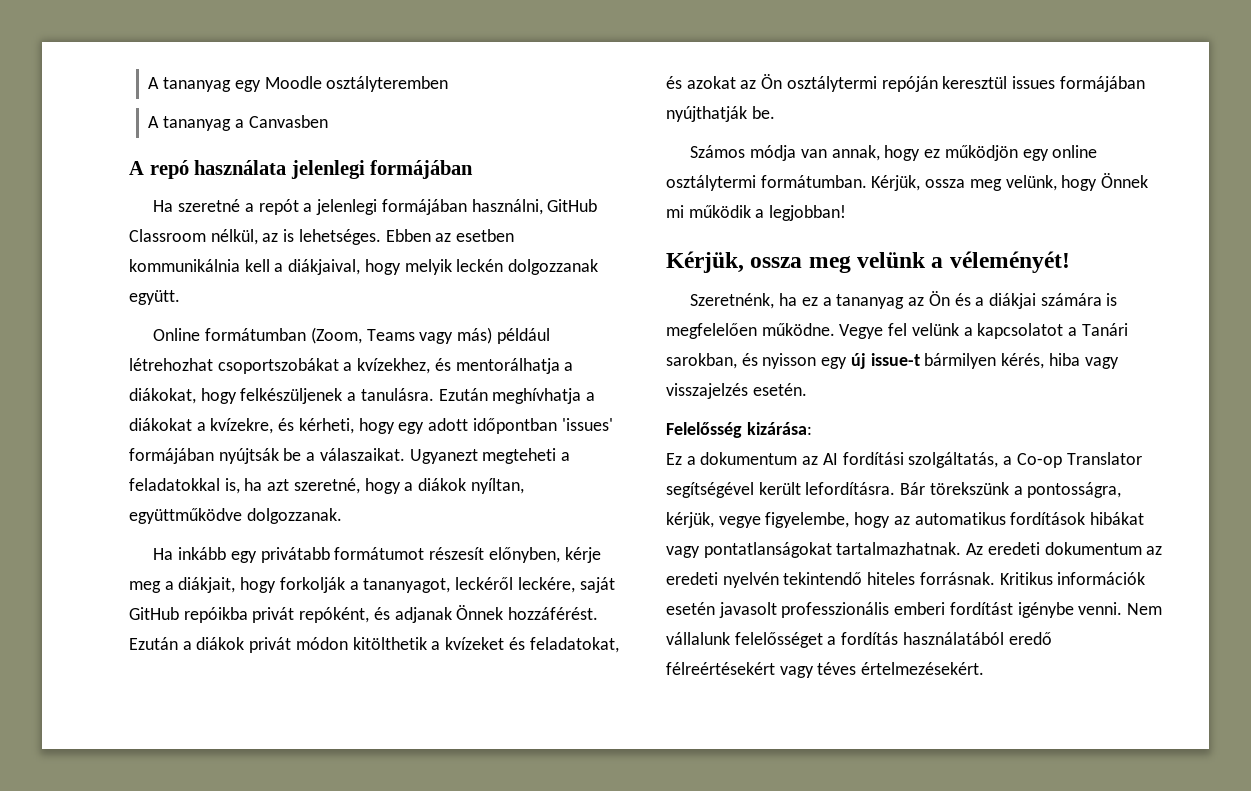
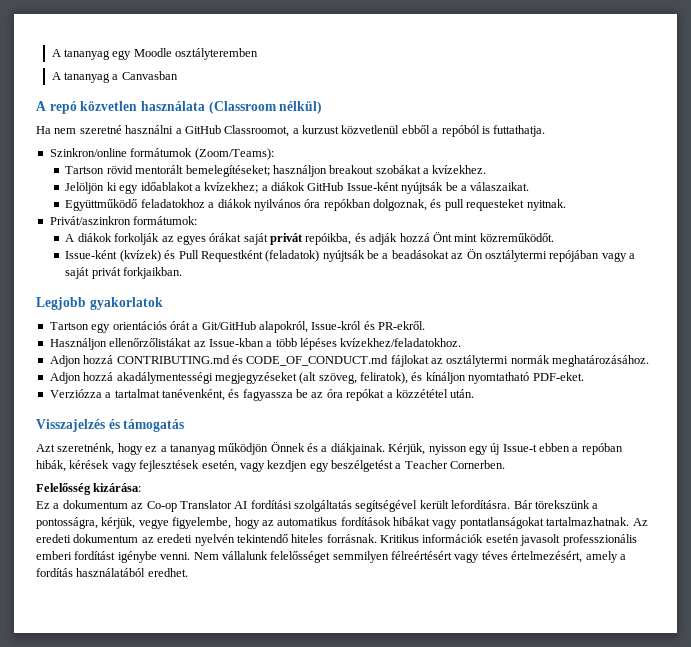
- A tananyag a Canvasben
+ A tananyag a Canvasban
- A repó használata jelenlegi formájában
- Ha szeretné a repót a jelenlegi formájában használni, GitHub Classroom nélkül, az is lehetséges. Ebben az esetben kommunikálnia kell a diákjaival, hogy melyik leckén dolgozzanak együtt.
- Online formátumban (Zoom, Teams vagy más) például létrehozhat csoportszobákat a kvízekhez, és mentorálhatja a diákokat, hogy felkészüljenek a tanulásra. Ezután meghívhatja a diákokat a kvízekre, és kérheti, hogy egy adott időpontban 'issues' formájában nyújtsák be a válaszaikat. Ugyanezt megteheti a feladatokkal is, ha azt szeretné, hogy a diákok nyíltan, együttműködve dolgozzanak.
- Ha inkább egy privátabb formátumot részesít előnyben, kérje meg a diákjait, hogy forkolják a tananyagot, leckéről leckére, saját GitHub repóikba privát repóként, és adjanak Önnek hozzáférést. Ezután a diákok privát módon kitölthetik a kvízeket és feladatokat, és azokat az Ön osztálytermi repóján keresztül issues formájában nyújthatják be.
- Számos módja van annak, hogy ez működjön egy online osztálytermi formátumban. Kérjük, ossza meg velünk, hogy Önnek mi működik a legjobban!
- Kérjük, ossza meg velünk a véleményét!
- Szeretnénk, ha ez a tananyag az Ön és a diákjai számára is megfelelően működne. Vegye fel velünk a kapcsolatot a Tanári sarokban, és nyisson egy új issue-t bármilyen kérés, hiba vagy visszajelzés esetén.
+ A repó közvetlen használata (Classroom nélkül)
+ Ha nem szeretné használni a GitHub Classroomot, a kurzust közvetlenül ebből a repóból is futtathatja.
+ Szinkron/online formátumok (Zoom/Teams):
+ Tartson rövid mentorált bemelegítéseket; használjon breakout szobákat a kvízekhez.
+ Jelöljön ki egy időablakot a kvízekhez; a diákok GitHub Issue-ként nyújtsák be a válaszaikat.
+ Együttműködő feladatokhoz a diákok nyilvános óra repókban dolgoznak, és pull requesteket nyitnak.
+ Privát/aszinkron formátumok:
+ A diákok forkolják az egyes órákat saját privát repóikba, és adják hozzá Önt mint közreműködőt.
+ Issue-ként (kvízek) és Pull Requestként (feladatok) nyújtsák be a beadásokat az Ön osztálytermi repójában vagy a saját privát forkjaikban.
+ Legjobb gyakorlatok
+ Tartson egy orientációs órát a Git/GitHub alapokról, Issue-król és PR-ekről.
+ Használjon ellenőrzőlistákat az Issue-kban a több lépéses kvízekhez/feladatokhoz.
+ Adjon hozzá CONTRIBUTING.md és CODE_OF_CONDUCT.md fájlokat az osztálytermi normák meghatározásához.
+ Adjon hozzá akadálymentességi megjegyzéseket (alt szöveg, feliratok), és kínáljon nyomtatható PDF-eket.
+ Verziózza a tartalmat tanévenként, és fagyassza be az óra repókat a közzététel után.
+ Visszajelzés és támogatás
+ Azt szeretnénk, hogy ez a tananyag működjön Önnek és a diákjainak. Kérjük, nyisson egy új Issue-t ebben a repóban hibák, kérések vagy fejlesztések esetén, vagy kezdjen egy beszélgetést a Teacher Cornerben.
- Ez a dokumentum az AI fordítási szolgáltatás, a Co-op Translator segítségével került lefordításra.
+ Ez a dokumentum az Co-op Translator AI fordítási szolgáltatás segítségével került lefordításra.
- Nem vállalunk felelősséget a fordítás használatából eredő félreértésekért vagy téves értelmezésekért.
+ Nem vállalunk felelősséget semmilyen félreértésért vagy téves értelmezésért, amely a fordítás használatából eredhet.

